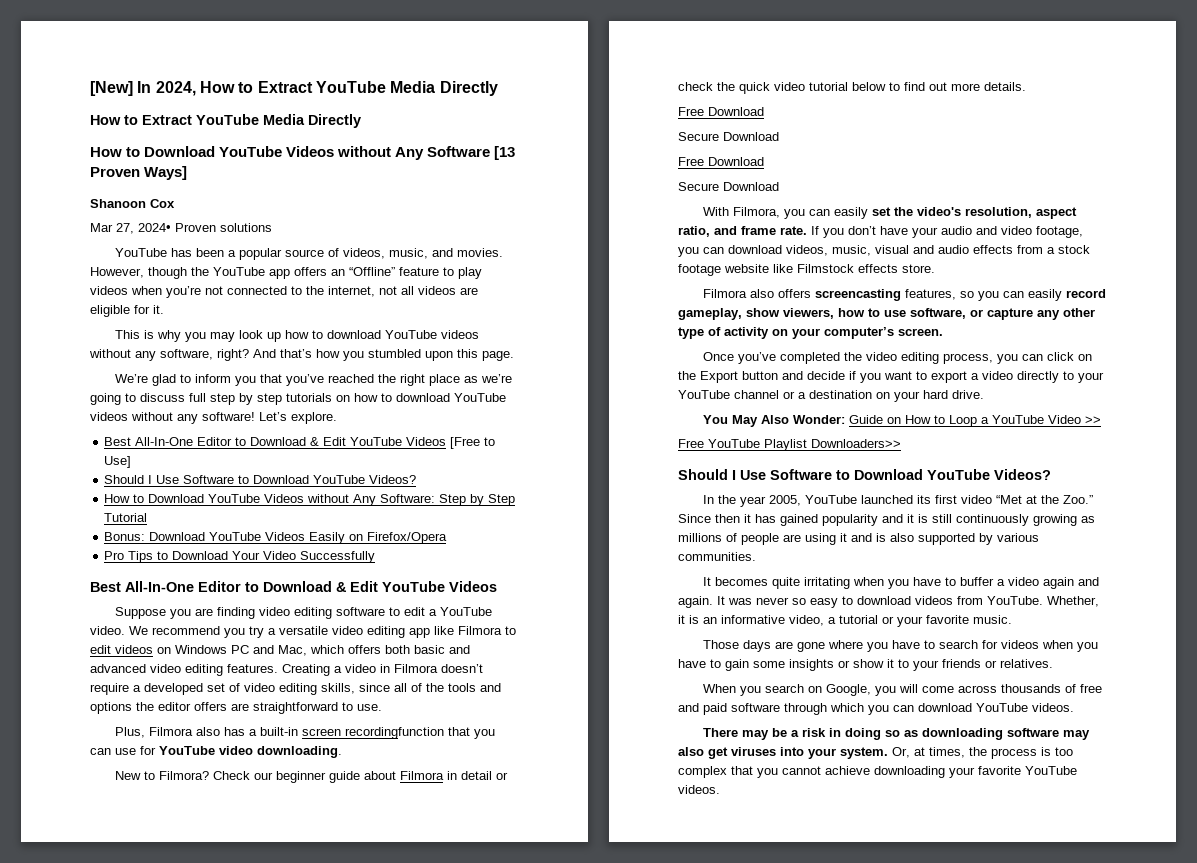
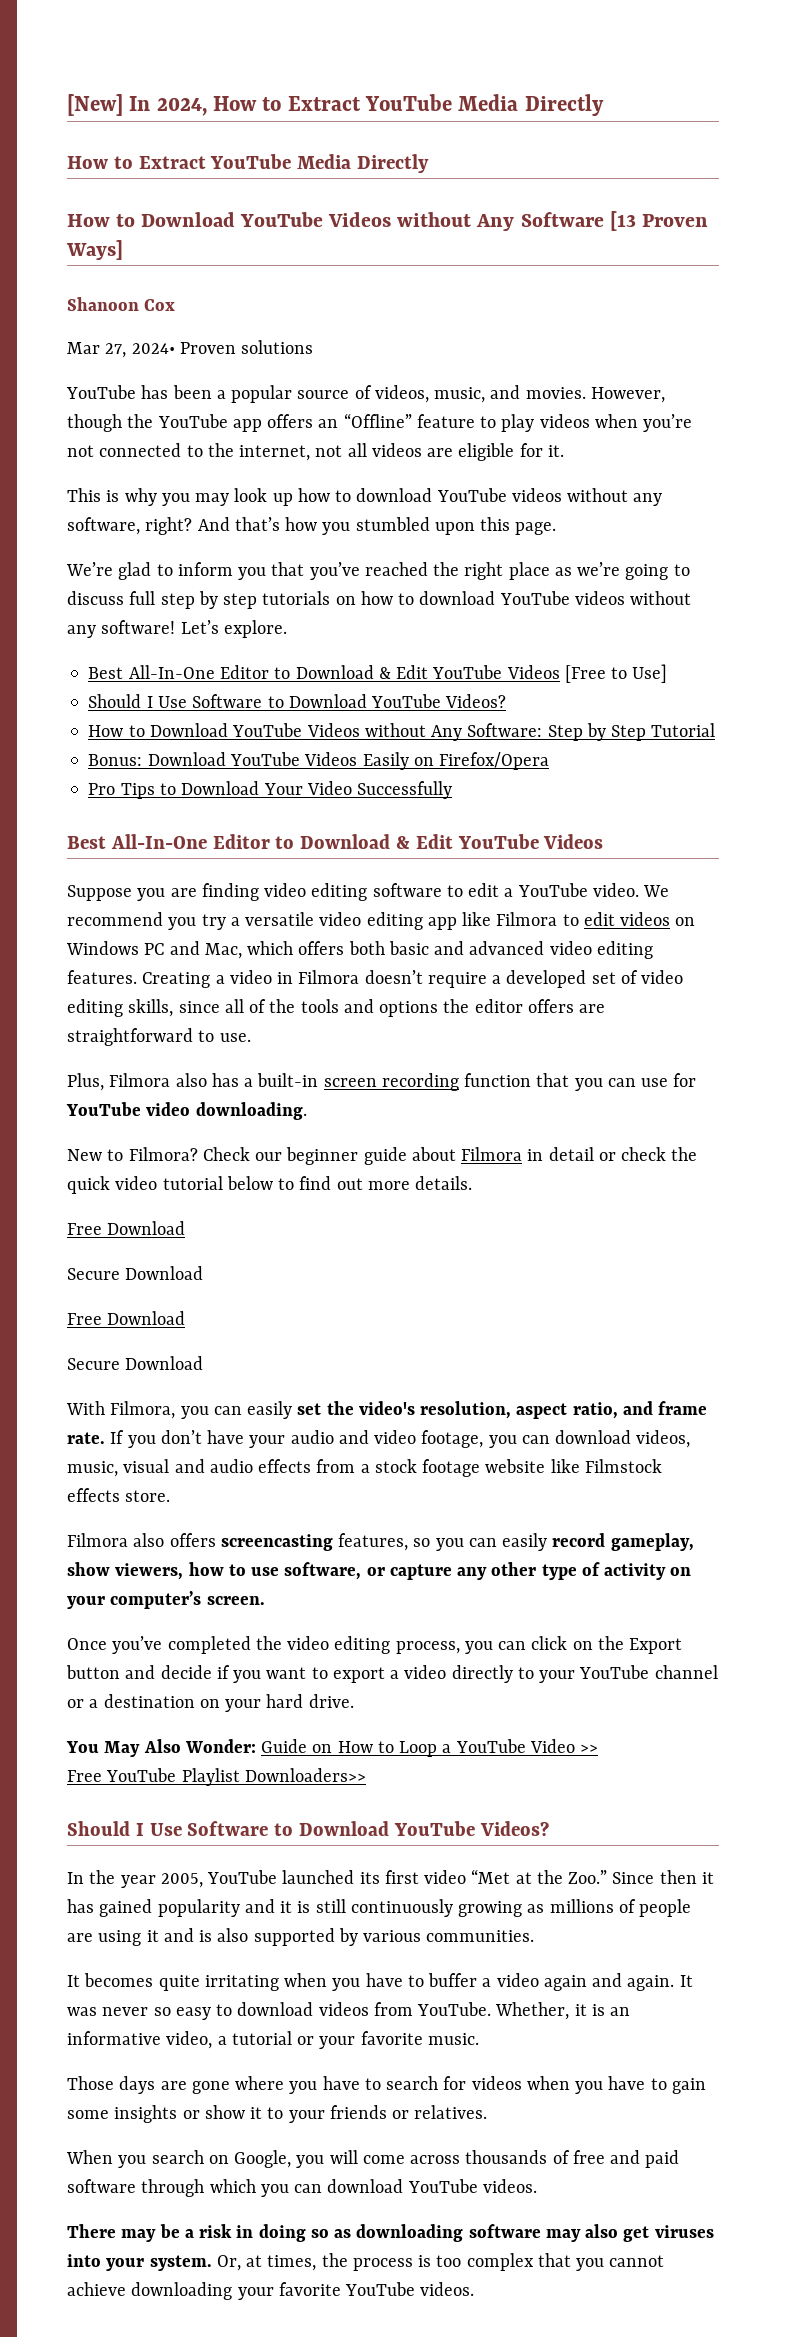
- Plus, Filmora also has a built-in screen recordingfunction that you can use for YouTube video downloading.
+ Plus, Filmora also has a built-in screen recording function that you can use for YouTube video downloading.

